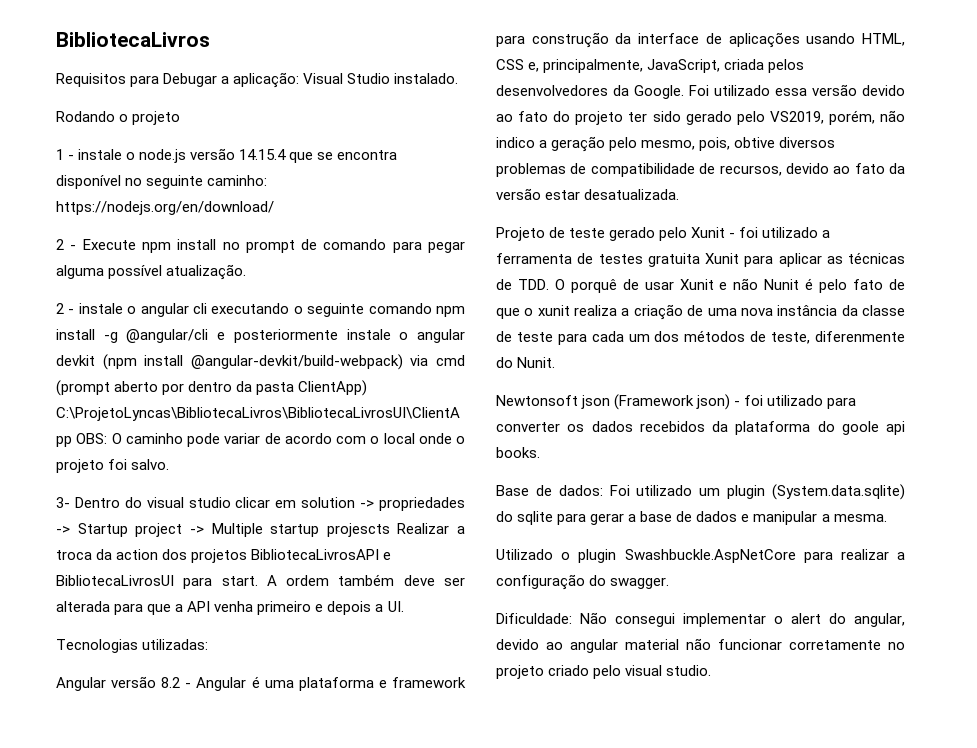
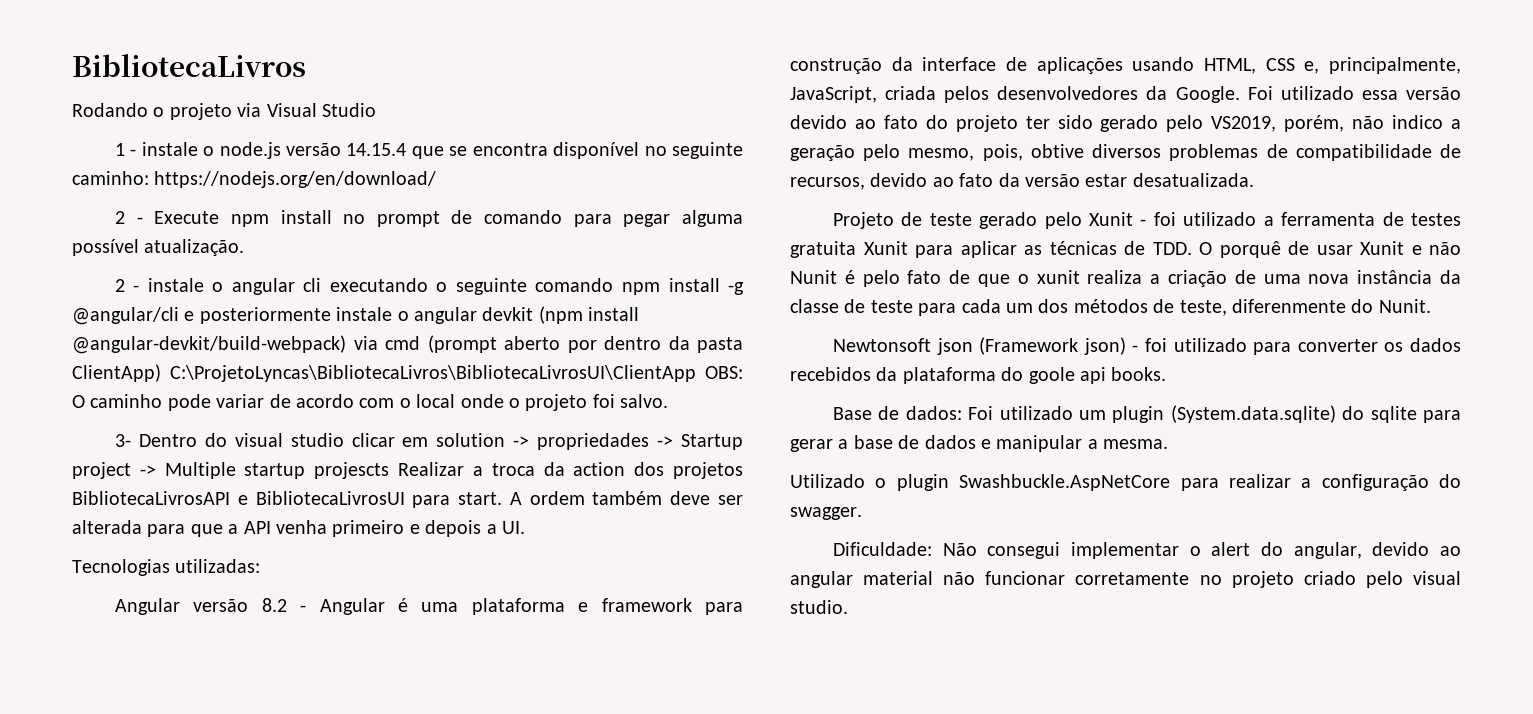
- Requisitos para Debugar a aplicação: Visual Studio instalado.
- Rodando o projeto
+ Rodando o projeto via Visual Studio

